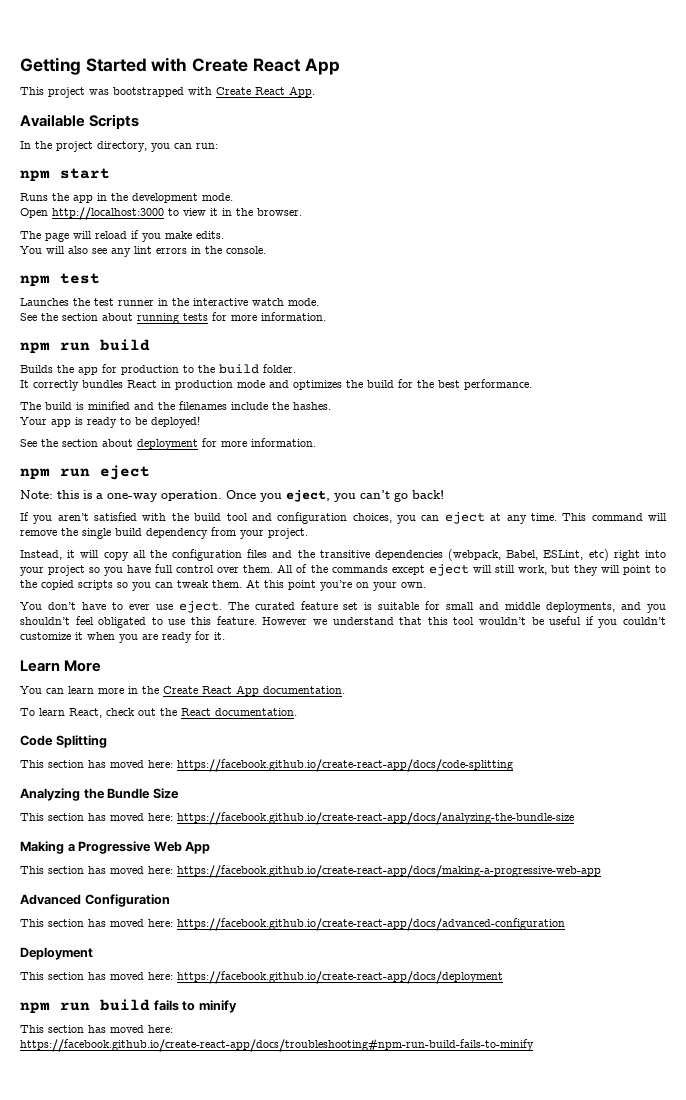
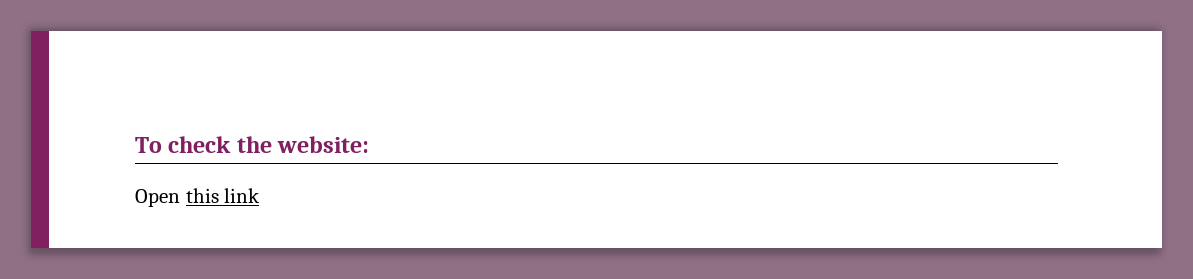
- Getting Started with Create React App
- This project was bootstrapped with Create React App.
- Available Scripts
- In the project directory, you can run:
- npm start
- Runs the app in the development mode.
- Open http://localhost:3000 to view it in the browser.
- The page will reload if you make edits.
- You will also see any lint errors in the console.
- npm test
- Launches the test runner in the interactive watch mode.
- See the section about running tests for more information.
- npm run build
- Builds the app for production to the build folder.
- It correctly bundles React in production mode and optimizes the build for the best performance.
- The build is minified and the filenames include the hashes.
- Your app is ready to be deployed!
- See the section about deployment for more information.
- npm run eject
- Note: this is a one-way operation. Once you eject, you can’t go back!
- If you aren’t satisfied with the build tool and configuration choices, you can eject at any time. This command will remove the single build dependency from your project.
- Instead, it will copy all the configuration files and the transitive dependencies (webpack, Babel, ESLint, etc) right into your project so you have full control over them. All of the commands except eject will still work, but they will point to the copied scripts so you can tweak them. At this point you’re on your own.
- You don’t have to ever use eject. The curated feature set is suitable for small and middle deployments, and you shouldn’t feel obligated to use this feature. However we understand that this tool wouldn’t be useful if you couldn’t customize it when you are ready for it.
- Learn More
- You can learn more in the Create React App documentation.
- To learn React, check out the React documentation.
- Code Splitting
- This section has moved here: https://facebook.github.io/create-react-app/docs/code-splitting
- Analyzing the Bundle Size
- This section has moved here: https://facebook.github.io/create-react-app/docs/analyzing-the-bundle-size
- Making a Progressive Web App
- This section has moved here: https://facebook.github.io/create-react-app/docs/making-a-progressive-web-app
- Advanced Configuration
- This section has moved here: https://facebook.github.io/create-react-app/docs/advanced-configuration
- Deployment
- This section has moved here: https://facebook.github.io/create-react-app/docs/deployment
- npm run build fails to minify
- This section has moved here: https://facebook.github.io/create-react-app/docs/troubleshooting#npm-run-build-fails-to-minify
+ To check the website:
+ Open this link

